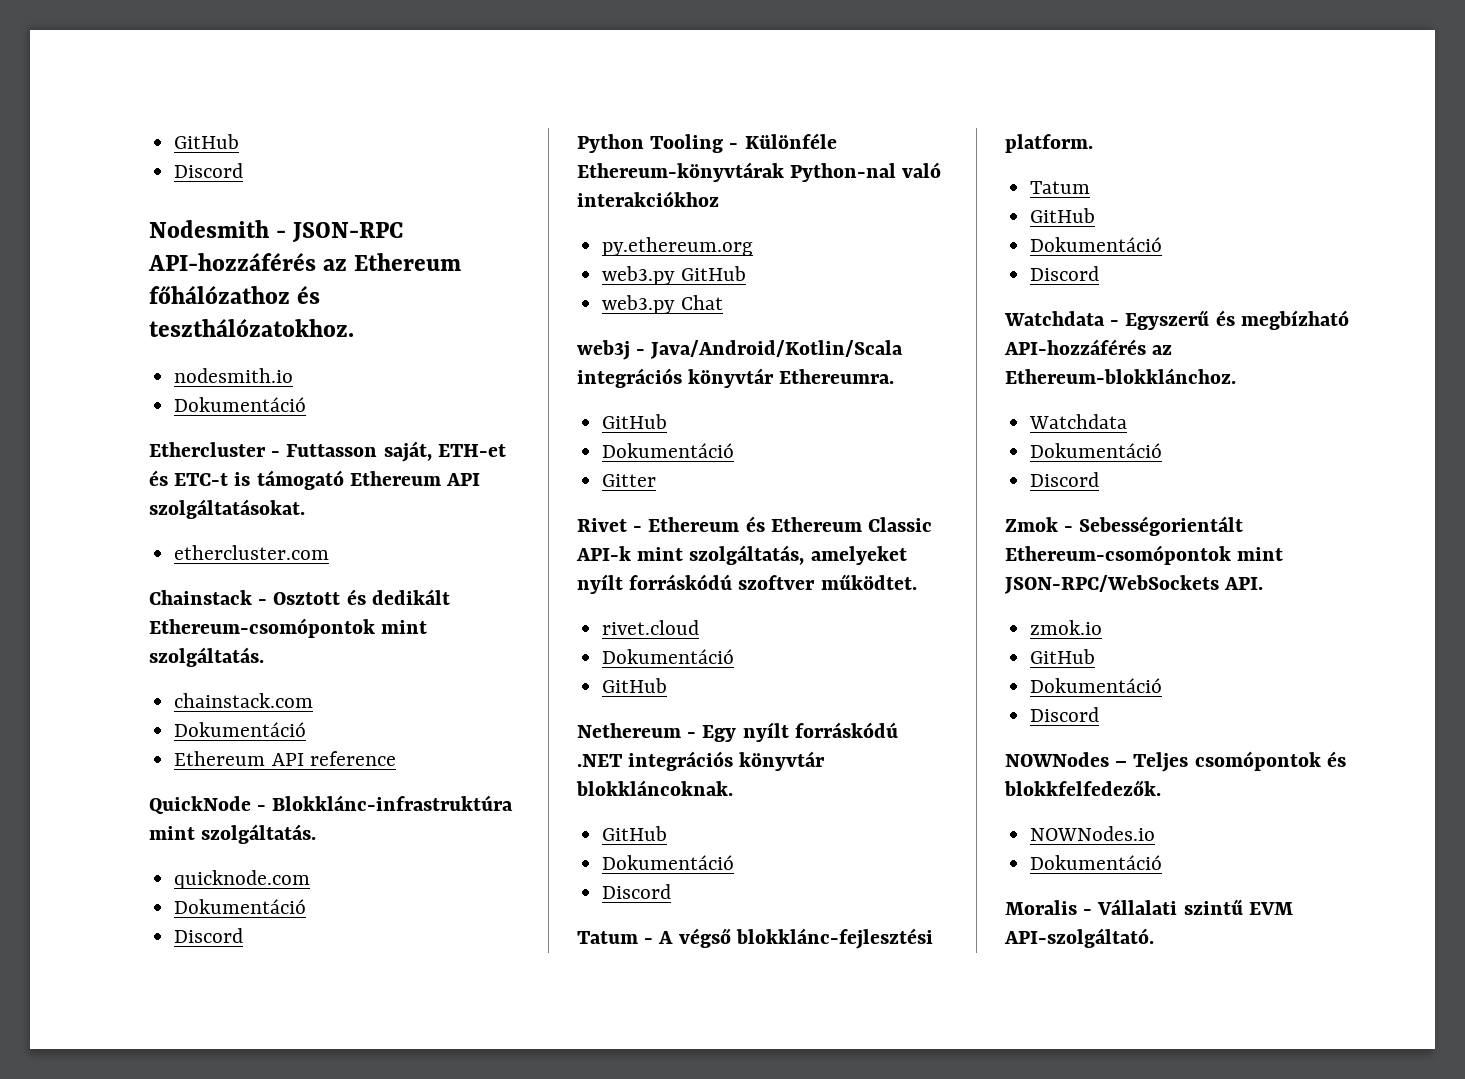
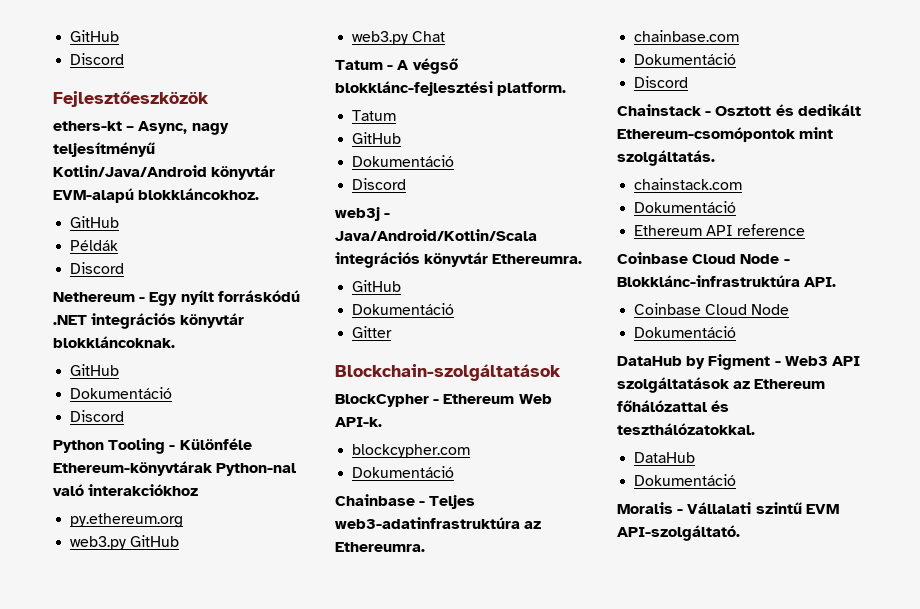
- Nodesmith - JSON-RPC API-hozzáférés az Ethereum főhálózathoz és teszthálózatokhoz.
- nodesmith.io
- Dokumentáció
- Ethercluster - Futtasson saját, ETH-et és ETC-t is támogató Ethereum API szolgáltatásokat.
- ethercluster.com
- Chainstack - Osztott és dedikált Ethereum-csomópontok mint szolgáltatás.
- chainstack.com
- Dokumentáció
- Ethereum API reference
- QuickNode - Blokklánc-infrastruktúra mint szolgáltatás.
- quicknode.com
+ Fejlesztőeszközök
+ ethers-kt – Async, nagy teljesítményű Kotlin/Java/Android könyvtár EVM-alapú blokkláncokhoz.
+ GitHub
+ Példák
+ Discord
+ Nethereum - Egy nyílt forráskódú .NET integrációs könyvtár blokkláncoknak.
+ GitHub
- web3j - Java/Android/Kotlin/Scala integrációs könyvtár Ethereumra.
- GitHub
- Dokumentáció
- Gitter
- Rivet - Ethereum és Ethereum Classic API-k mint szolgáltatás, amelyeket nyílt forráskódú szoftver működtet.
- rivet.cloud
- Dokumentáció
- GitHub
- Nethereum - Egy nyílt forráskódú .NET integrációs könyvtár blokkláncoknak.
- GitHub
- Dokumentáció
- Discord
- Watchdata - Egyszerű és megbízható API-hozzáférés az Ethereum-blokklánchoz.
- Watchdata
+ web3j - Java/Android/Kotlin/Scala integrációs könyvtár Ethereumra.
+ GitHub
+ Dokumentáció
+ Gitter
+ Blockchain-szolgáltatások
+ BlockCypher - Ethereum Web API-k.
+ blockcypher.com
+ Dokumentáció
+ Chainbase - Teljes web3-adatinfrastruktúra az Ethereumra.
+ chainbase.com
  Dokumentáció
  Discord
- Zmok - Sebességorientált Ethereum-csomópontok mint JSON-RPC/WebSockets API.
- zmok.io
- GitHub
+ Chainstack - Osztott és dedikált Ethereum-csomópontok mint szolgáltatás.
+ chainstack.com
  Dokumentáció
- Discord
- NOWNodes – Teljes csomópontok és blokkfelfedezők.
- NOWNodes.io
+ Ethereum API reference
+ Coinbase Cloud Node - Blokklánc-infrastruktúra API.
+ Coinbase Cloud Node
+ Dokumentáció
+ DataHub by Figment - Web3 API szolgáltatások az Ethereum főhálózattal és teszthálózatokkal.
+ DataHub

